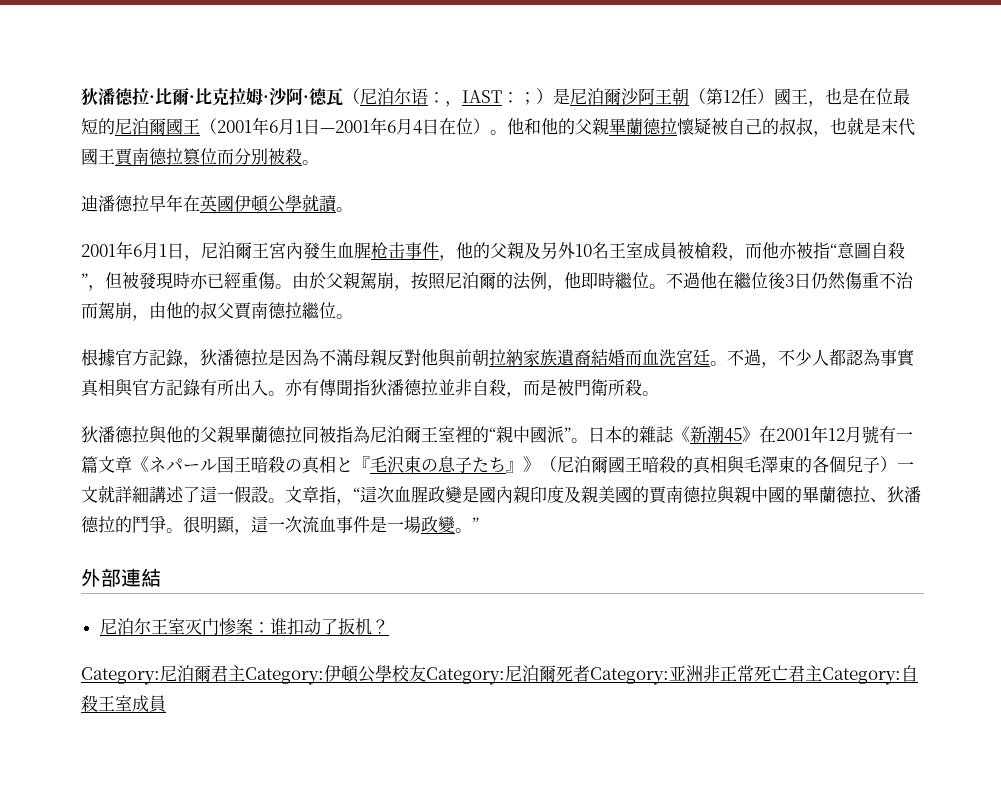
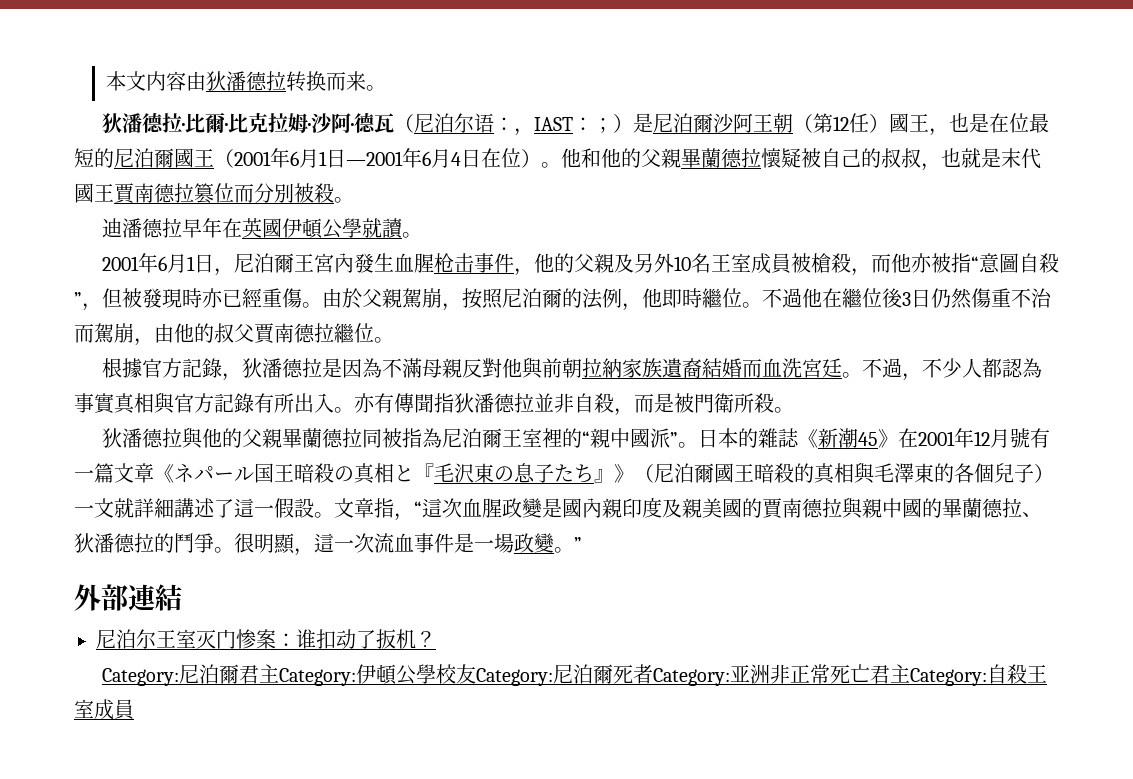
+ 本文内容由狄潘德拉转换而来。

